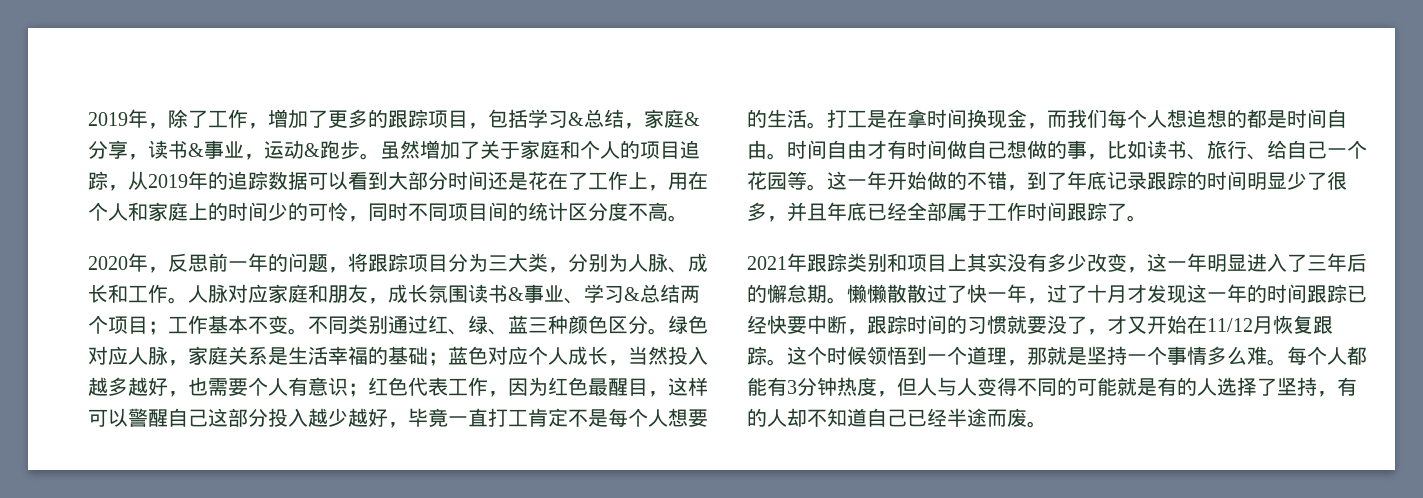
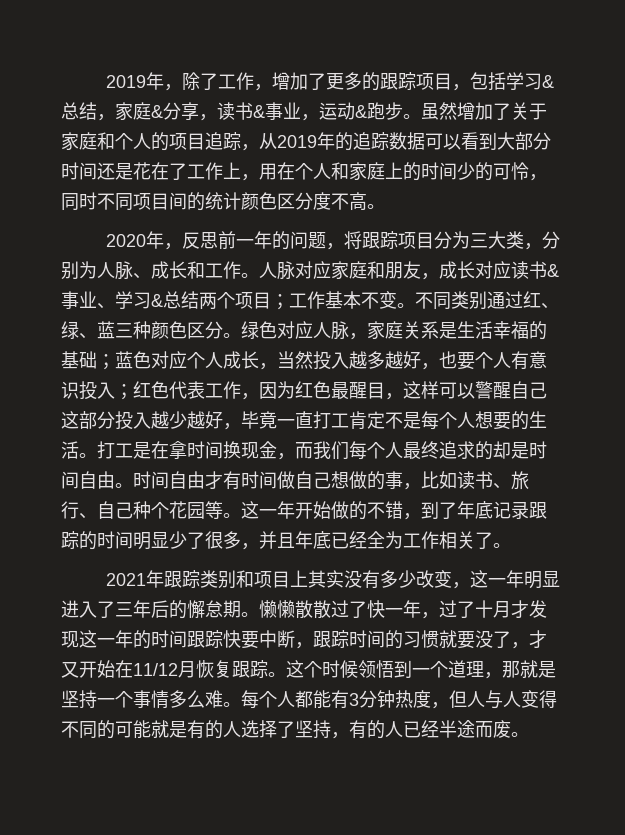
- 虽然增加了关于家庭和个人的项目追踪，从2019年的追踪数据可以看到大部分时间还是花在了工作上，用在个人和家庭上的时间少的可怜，同时不同项目间的统计区分度不高。
+ 虽然增加了关于家庭和个人的项目追踪，从2019年的追踪数据可以看到大部分时间还是花在了工作上，用在个人和家庭上的时间少的可怜，同时不同项目间的统计颜色区分度不高。
- 人脉对应家庭和朋友，成长氛围读书&事业、学习&总结两个项目；工作基本不变。
+ 人脉对应家庭和朋友，成长对应读书&事业、学习&总结两个项目；工作基本不变。
- 绿色对应人脉，家庭关系是生活幸福的基础；蓝色对应个人成长，当然投入越多越好，也需要个人有意识；红色代表工作，因为红色最醒目，这样可以警醒自己这部分投入越少越好，毕竟一直打工肯定不是每个人想要的生活。
+ 绿色对应人脉，家庭关系是生活幸福的基础；蓝色对应个人成长，当然投入越多越好，也要个人有意识投入；红色代表工作，因为红色最醒目，这样可以警醒自己这部分投入越少越好，毕竟一直打工肯定不是每个人想要的生活。
- 打工是在拿时间换现金，而我们每个人想追想的都是时间自由。
+ 打工是在拿时间换现金，而我们每个人最终追求的却是时间自由。
- 时间自由才有时间做自己想做的事，比如读书、旅行、给自己一个花园等。
+ 时间自由才有时间做自己想做的事，比如读书、旅行、自己种个花园等。
- 这一年开始做的不错，到了年底记录跟踪的时间明显少了很多，并且年底已经全部属于工作时间跟踪了。
+ 这一年开始做的不错，到了年底记录跟踪的时间明显少了很多，并且年底已经全为工作相关了。
- 懒懒散散过了快一年，过了十月才发现这一年的时间跟踪已经快要中断，跟踪时间的习惯就要没了，才又开始在11/12月恢复跟踪。
+ 懒懒散散过了快一年，过了十月才发现这一年的时间跟踪快要中断，跟踪时间的习惯就要没了，才又开始在11/12月恢复跟踪。
- 每个人都能有3分钟热度，但人与人变得不同的可能就是有的人选择了坚持，有的人却不知道自己已经半途而废。
+ 每个人都能有3分钟热度，但人与人变得不同的可能就是有的人选择了坚持，有的人已经半途而废。

